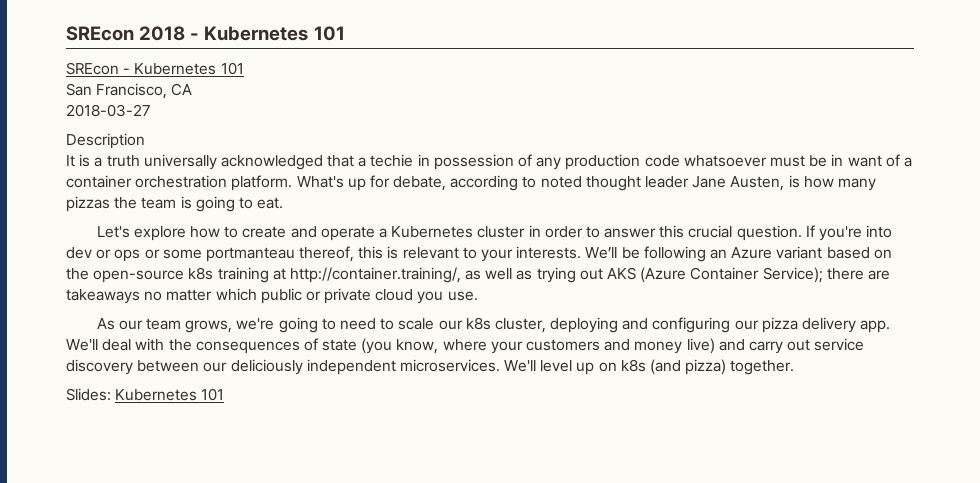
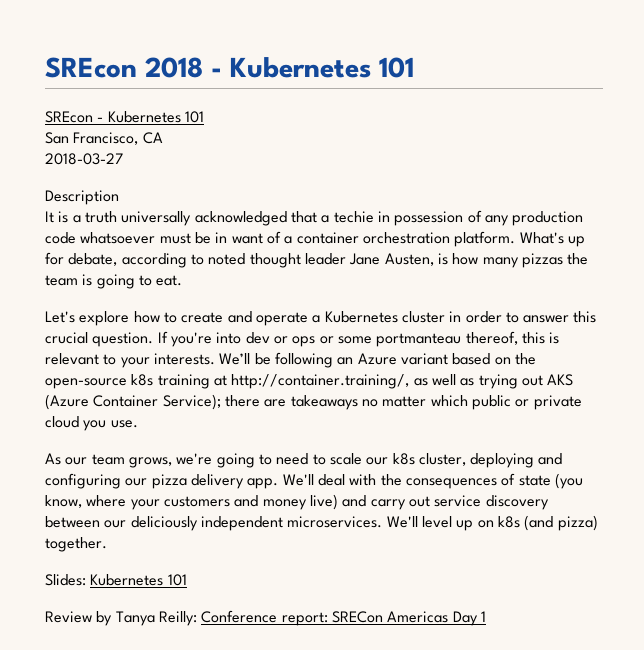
+ Review by Tanya Reilly: Conference report: SRECon Americas Day 1

